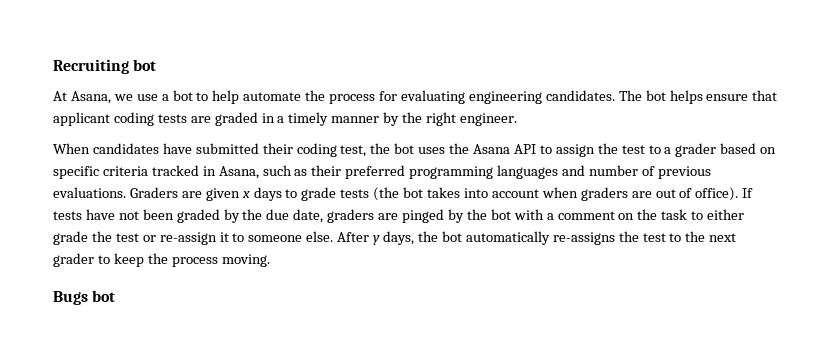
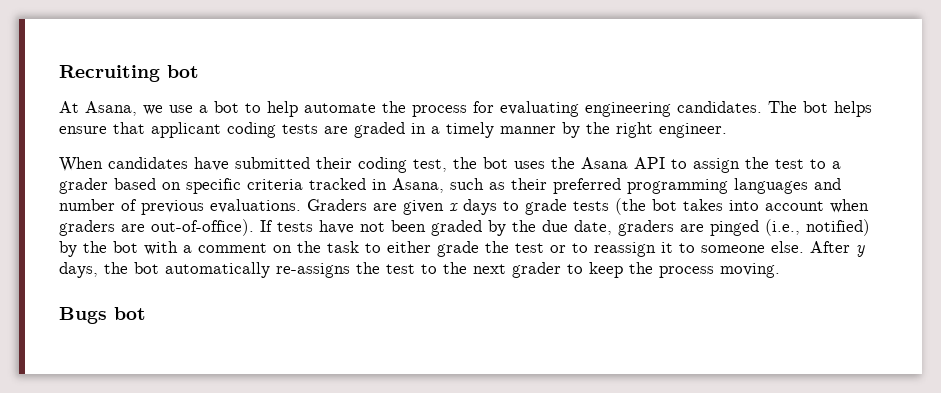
- Graders are given x days to grade tests (the bot takes into account when graders are out of office).
+ Graders are given x days to grade tests (the bot takes into account when graders are out-of-office).
- If tests have not been graded by the due date, graders are pinged by the bot with a comment on the task to either grade the test or re-assign it to someone else.
+ If tests have not been graded by the due date, graders are pinged (i.e., notified) by the bot with a comment on the task to either grade the test or to reassign it to someone else.

